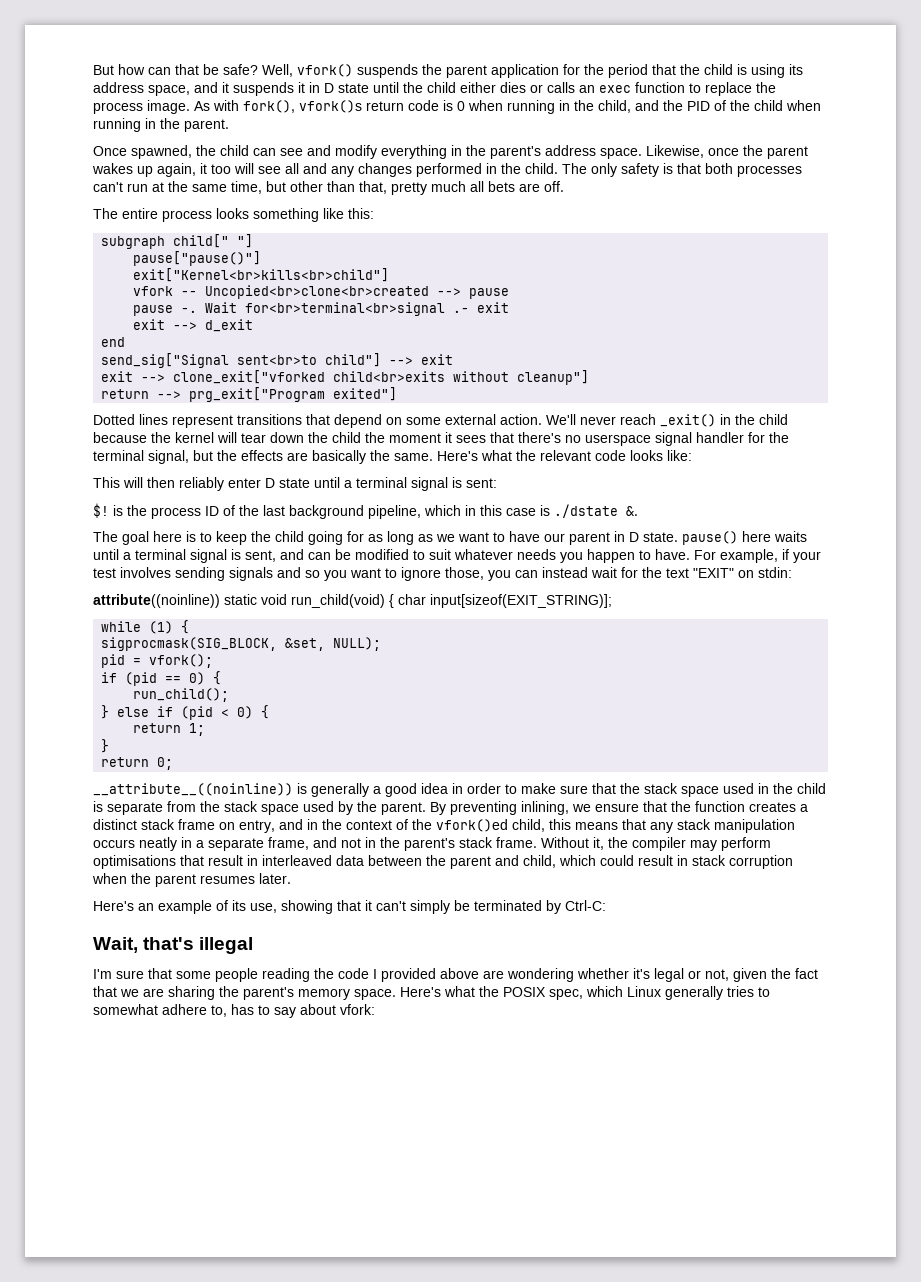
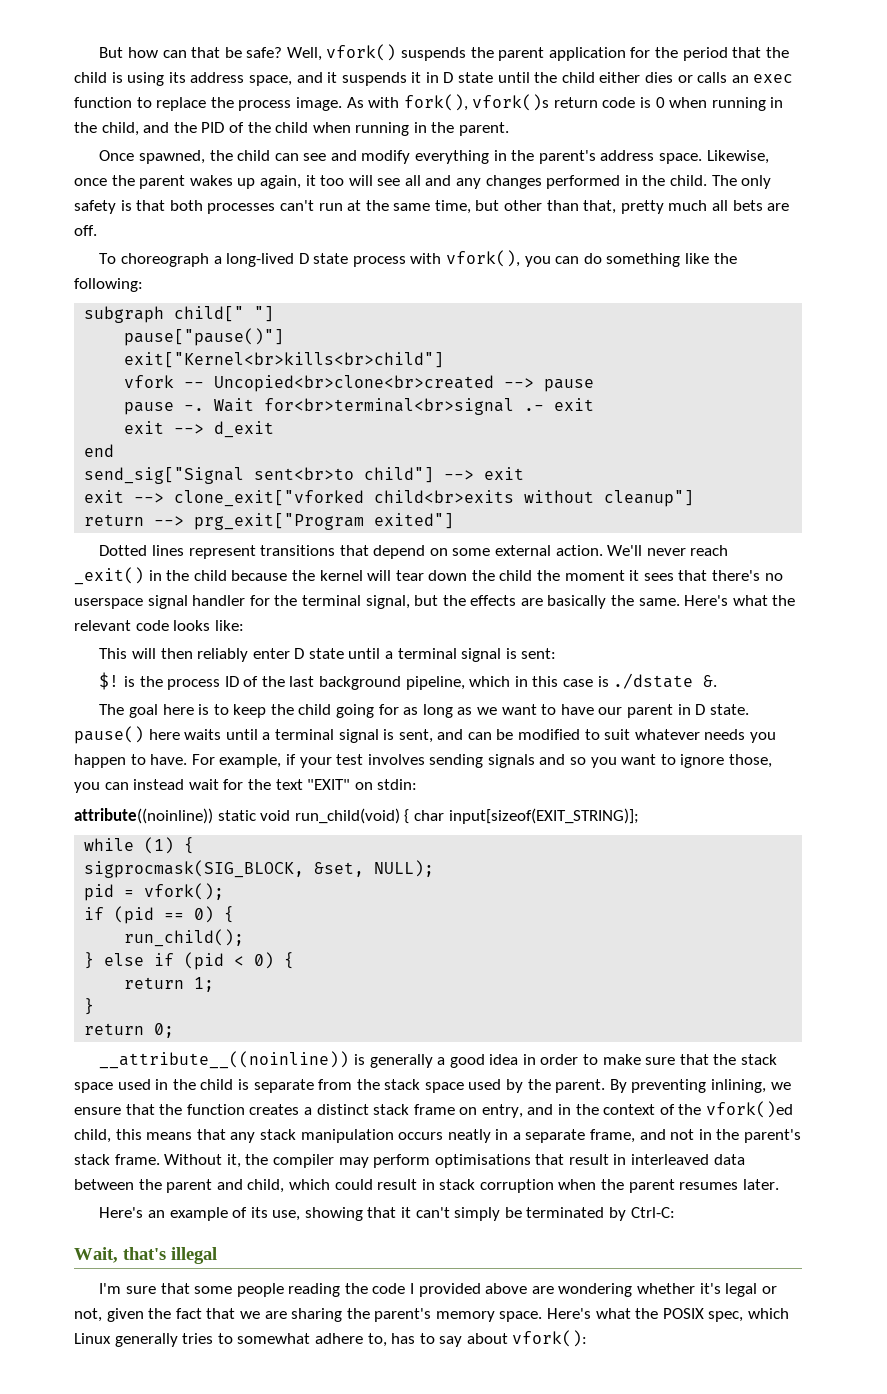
- The entire process looks something like this:
+ To choreograph a long-lived D state process with vfork(), you can do something like the following:
- Here's what the POSIX spec, which Linux generally tries to somewhat adhere to, has to say about vfork:
+ Here's what the POSIX spec, which Linux generally tries to somewhat adhere to, has to say about vfork():

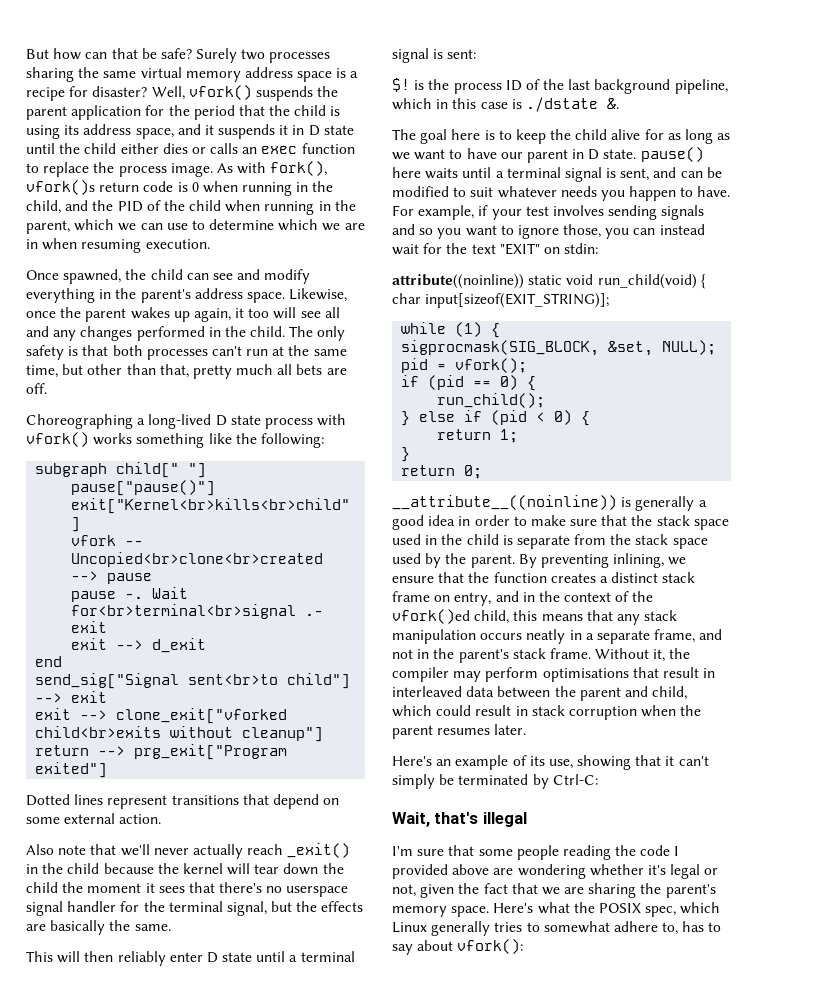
+ Surely two processes sharing the same virtual memory address space is a recipe for disaster?
- As with fork(), vfork()s return code is 0 when running in the child, and the PID of the child when running in the parent.
+ As with fork(), vfork()s return code is 0 when running in the child, and the PID of the child when running in the parent, which we can use to determine which we are in when resuming execution.
- To choreograph a long-lived D state process with vfork(), you can do something like the following:
+ Choreographing a long-lived D state process with vfork() works something like the following:
- Dotted lines represent transitions that depend on some external action. We'll never reach _exit() in the child because the kernel will tear down the child the moment it sees that there's no userspace signal handler for the terminal signal, but the effects are basically the same. Here's what the relevant code looks like:
+ Dotted lines represent transitions that depend on some external action.
+ Also note that we'll never actually reach _exit() in the child because the kernel will tear down the child the moment it sees that there's no userspace signal handler for the terminal signal, but the effects are basically the same.
- The goal here is to keep the child going for as long as we want to have our parent in D state. pause() here waits until a terminal signal is sent, and can be modified to suit whatever needs you happen to have.
+ The goal here is to keep the child alive for as long as we want to have our parent in D state. pause() here waits until a terminal signal is sent, and can be modified to suit whatever needs you happen to have.

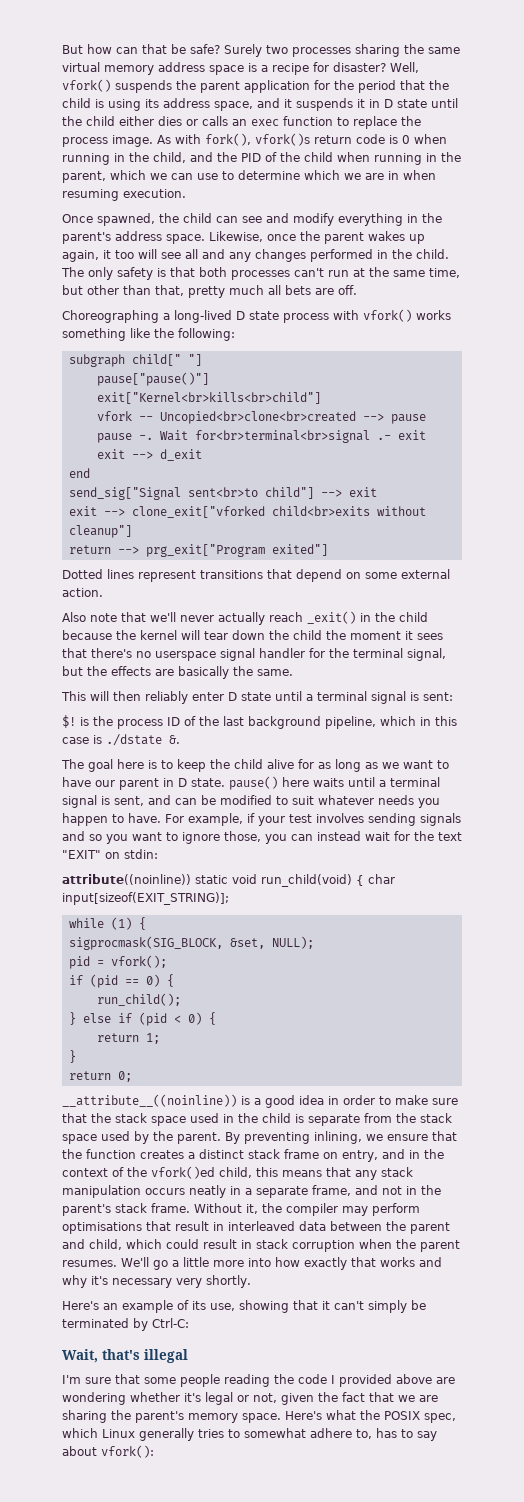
- __attribute__((noinline)) is generally a good idea in order to make sure that the stack space used in the child is separate from the stack space used by the parent.
+ __attribute__((noinline)) is a good idea in order to make sure that the stack space used in the child is separate from the stack space used by the parent.
- Without it, the compiler may perform optimisations that result in interleaved data between the parent and child, which could result in stack corruption when the parent resumes later.
+ Without it, the compiler may perform optimisations that result in interleaved data between the parent and child, which could result in stack corruption when the parent resumes. We'll go a little more into how exactly that works and why it's necessary very shortly.

